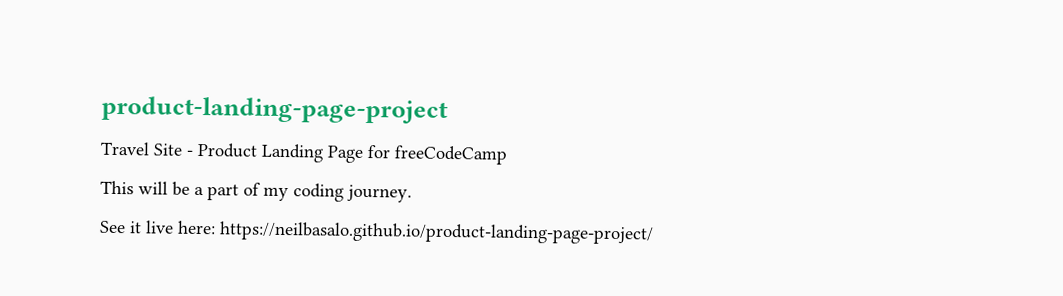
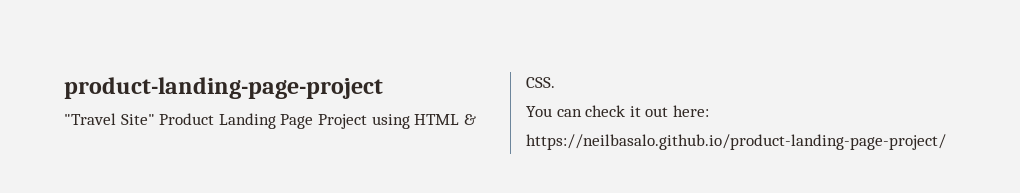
- Travel Site - Product Landing Page for freeCodeCamp
- This will be a part of my coding journey.
- See it live here: https://neilbasalo.github.io/product-landing-page-project/
+ "Travel Site" Product Landing Page Project using HTML & CSS.
+ You can check it out here:
+ https://neilbasalo.github.io/product-landing-page-project/

